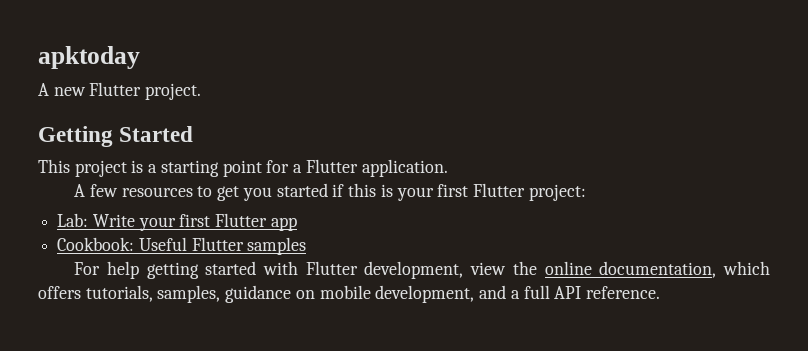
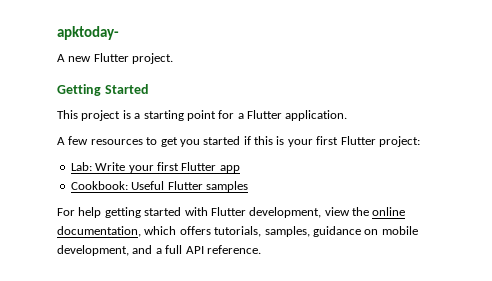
- apktoday
+ apktoday-

